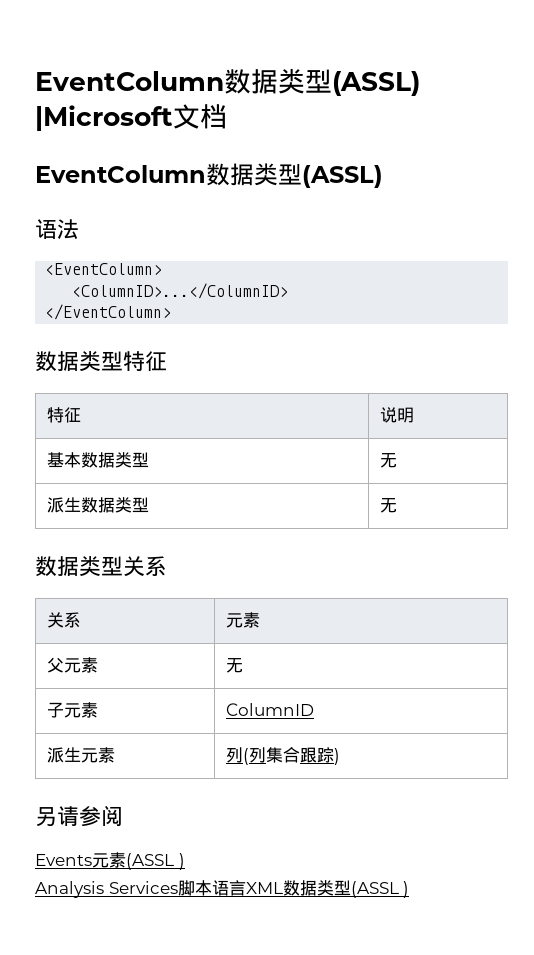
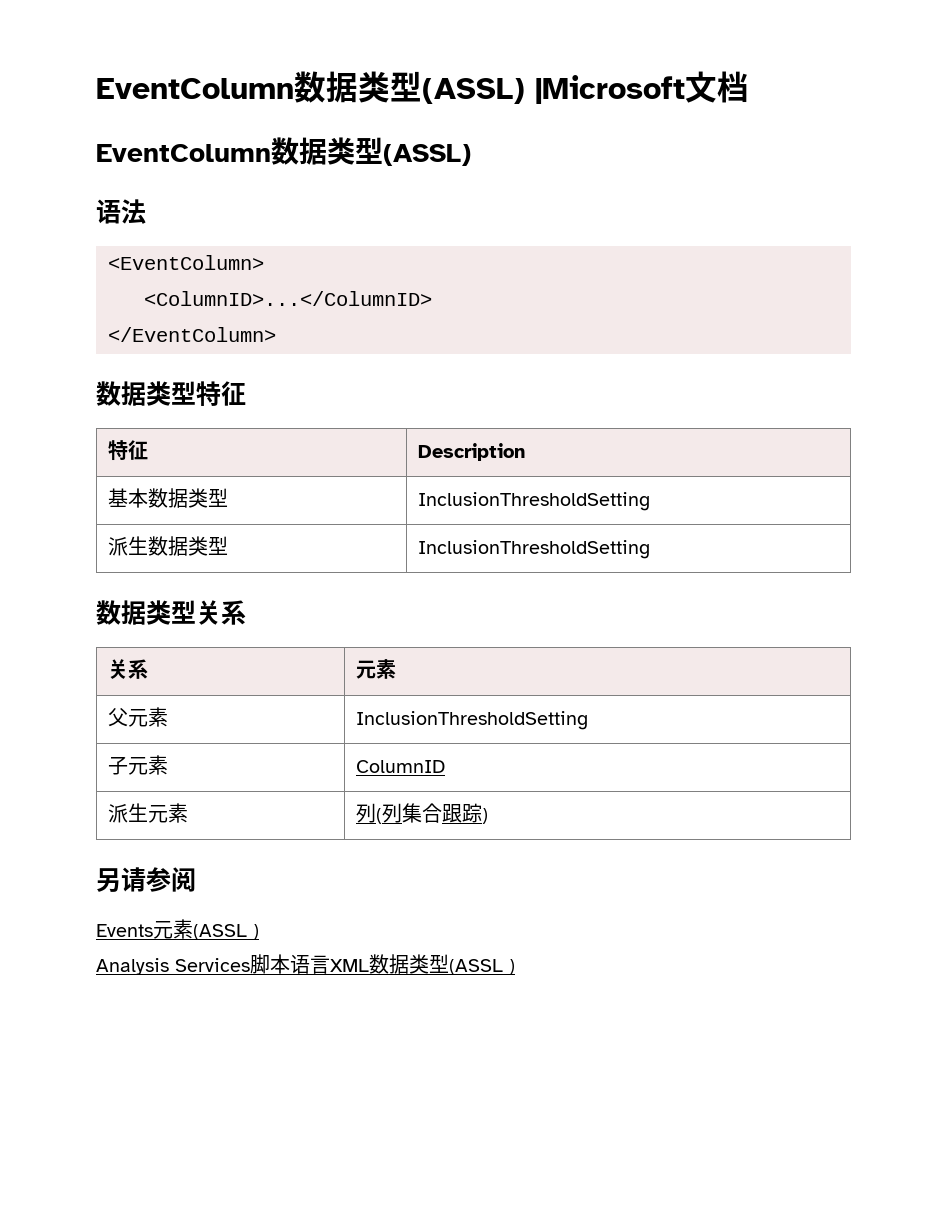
- 特征 | 说明
+ 特征 | Description
- 基本数据类型 | 无
+ 基本数据类型 | InclusionThresholdSetting
- 派生数据类型 | 无
+ 派生数据类型 | InclusionThresholdSetting
- 父元素 | 无
+ 父元素 | InclusionThresholdSetting

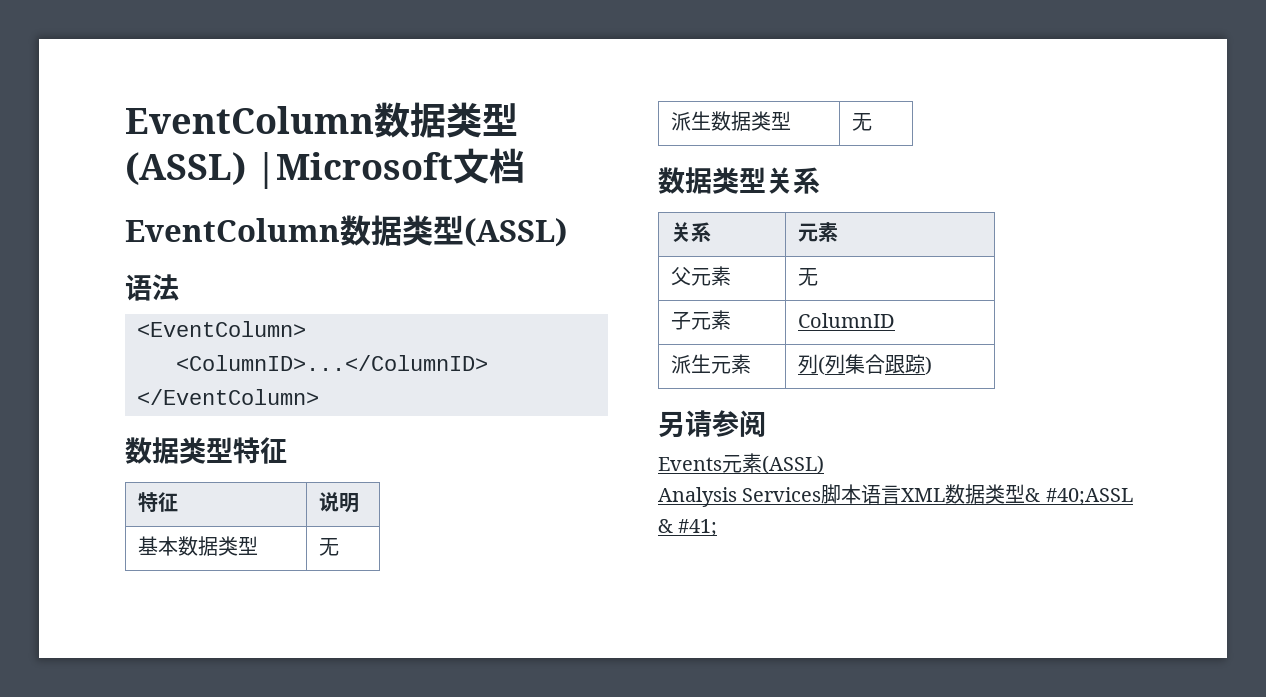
- 特征 | Description
+ 特征 | 说明
- 基本数据类型 | InclusionThresholdSetting
+ 基本数据类型 | 无
- 派生数据类型 | InclusionThresholdSetting
+ 派生数据类型 | 无
- 父元素 | InclusionThresholdSetting
+ 父元素 | 无
- Events元素(ASSL )
+ Events元素(ASSL)
- Analysis Services脚本语言XML数据类型(ASSL )
+ Analysis Services脚本语言XML数据类型& #40;ASSL & #41;

